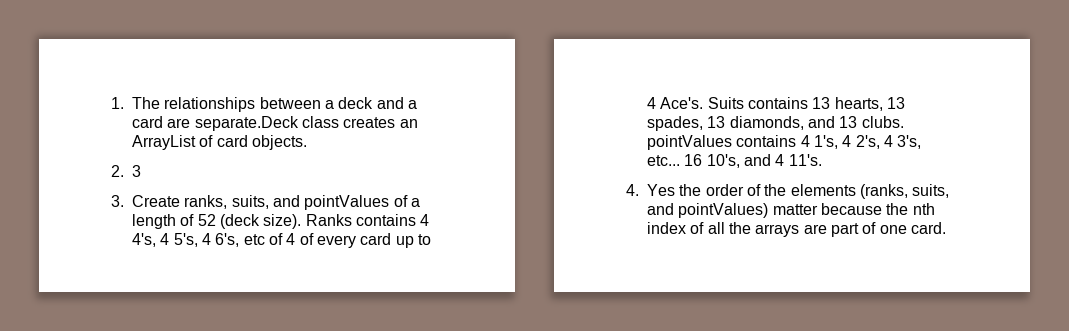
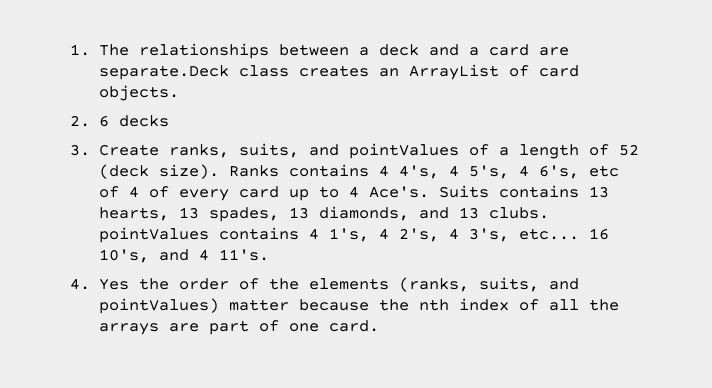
- 2. 3
+ 2. 6 decks

